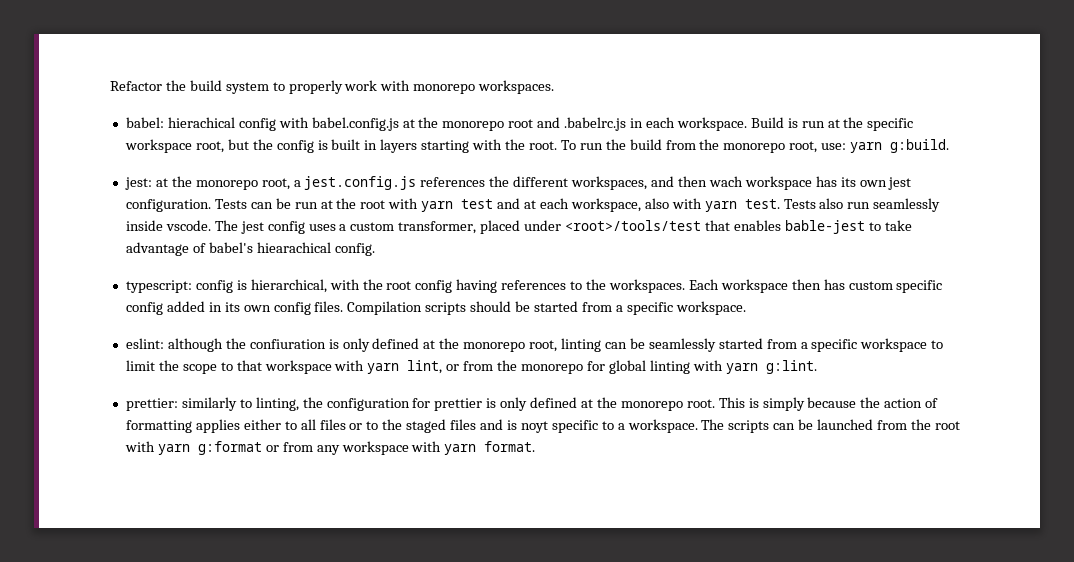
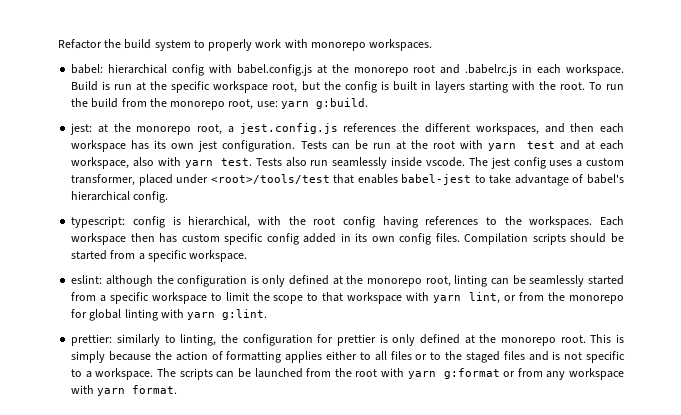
- babel: hierachical config with babel.config.js at the monorepo root and .babelrc.js in each workspace.
+ babel: hierarchical config with babel.config.js at the monorepo root and .babelrc.js in each workspace.
- jest: at the monorepo root, a jest.config.js references the different workspaces, and then wach workspace has its own jest configuration.
+ jest: at the monorepo root, a jest.config.js references the different workspaces, and then each workspace has its own jest configuration.
- The jest config uses a custom transformer, placed under <root>/tools/test that enables bable-jest to take advantage of babel's hiearachical config.
+ The jest config uses a custom transformer, placed under <root>/tools/test that enables babel-jest to take advantage of babel's hierarchical config.
- eslint: although the confiuration is only defined at the monorepo root, linting can be seamlessly started from a specific workspace to limit the scope to that workspace with yarn lint, or from the monorepo for global linting with yarn g:lint.
+ eslint: although the configuration is only defined at the monorepo root, linting can be seamlessly started from a specific workspace to limit the scope to that workspace with yarn lint, or from the monorepo for global linting with yarn g:lint.
- This is simply because the action of formatting applies either to all files or to the staged files and is noyt specific to a workspace.
+ This is simply because the action of formatting applies either to all files or to the staged files and is not specific to a workspace.

